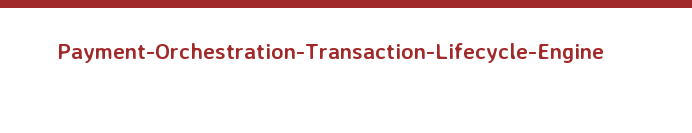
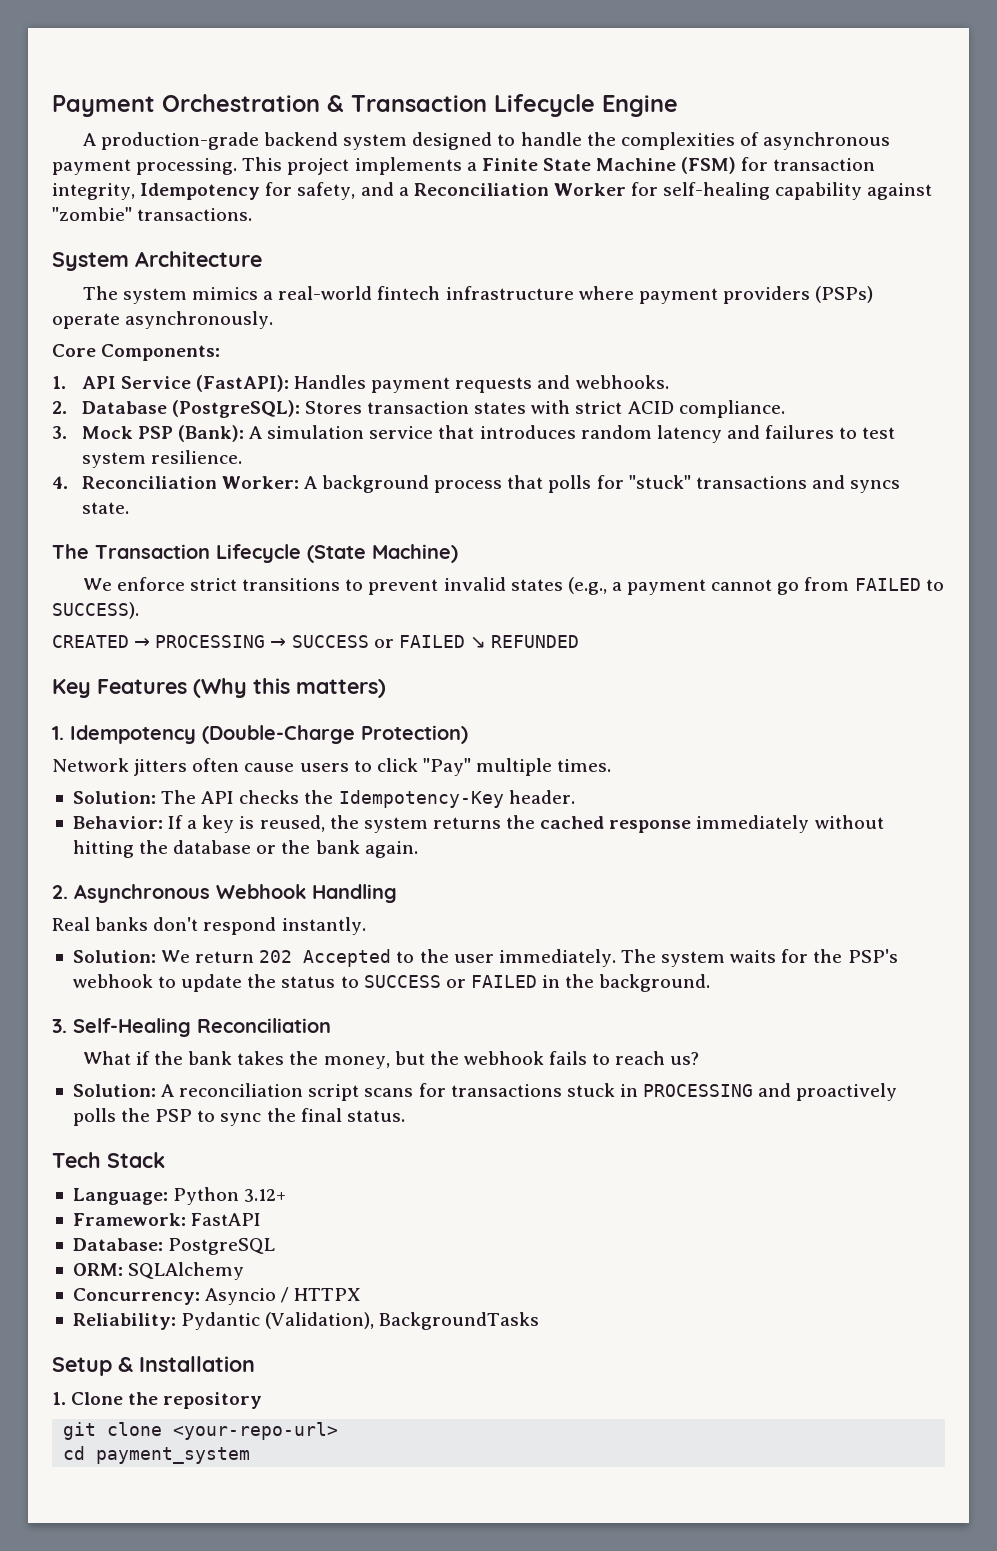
- Payment-Orchestration-Transaction-Lifecycle-Engine
+ Payment Orchestration & Transaction Lifecycle Engine
+ A production-grade backend system designed to handle the complexities of asynchronous payment processing. This project implements a Finite State Machine (FSM) for transaction integrity, Idempotency for safety, and a Reconciliation Worker for self-healing capability against "zombie" transactions.
+ System Architecture
+ The system mimics a real-world fintech infrastructure where payment providers (PSPs) operate asynchronously.
+ Core Components:
+ 1. API Service (FastAPI): Handles payment requests and webhooks.
+ 2. Database (PostgreSQL): Stores transaction states with strict ACID compliance.
+ 3. Mock PSP (Bank): A simulation service that introduces random latency and failures to test system resilience.
+ 4. Reconciliation Worker: A background process that polls for "stuck" transactions and syncs state.
+ The Transaction Lifecycle (State Machine)
+ We enforce strict transitions to prevent invalid states (e.g., a payment cannot go from FAILED to SUCCESS).
+ CREATED → PROCESSING → SUCCESS or FAILED ↘ REFUNDED
+ Key Features (Why this matters)
+ 1. Idempotency (Double-Charge Protection)
+ Network jitters often cause users to click "Pay" multiple times.
+ Solution: The API checks the Idempotency-Key header.
+ Behavior: If a key is reused, the system returns the cached response immediately without hitting the database or the bank again.
+ 2. Asynchronous Webhook Handling
+ Real banks don't respond instantly.
+ Solution: We return 202 Accepted to the user immediately. The system waits for the PSP's webhook to update the status to SUCCESS or FAILED in the background.
+ 3. Self-Healing Reconciliation
+ What if the bank takes the money, but the webhook fails to reach us?
+ Solution: A reconciliation script scans for transactions stuck in PROCESSING and proactively polls the PSP to sync the final status.
+ Tech Stack
+ Language: Python 3.12+
+ Framework: FastAPI
+ Database: PostgreSQL
+ ORM: SQLAlchemy
+ Concurrency: Asyncio / HTTPX
+ Reliability: Pydantic (Validation), BackgroundTasks
+ Setup & Installation
+ 1. Clone the repository
+ git clone <your-repo-url>
+ cd payment_system

